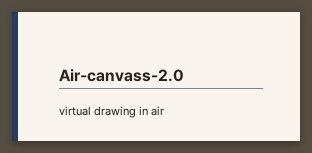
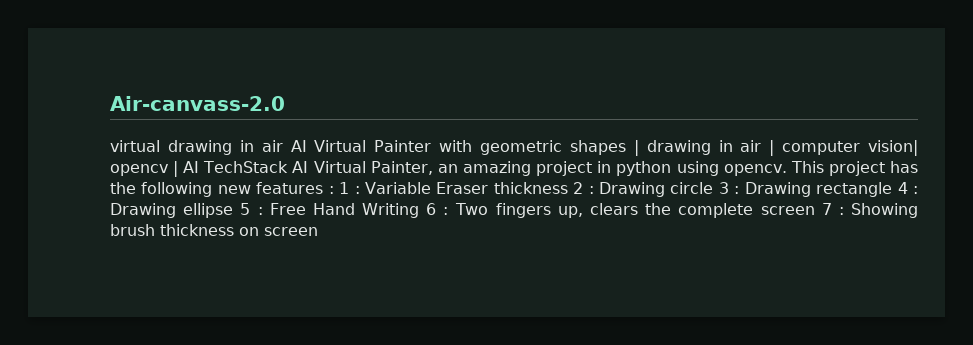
- virtual drawing in air
+ virtual drawing in air AI Virtual Painter with geometric shapes | drawing in air | computer vision| opencv | AI TechStack AI Virtual Painter, an amazing project in python using opencv. This project has the following new features : 1 : Variable Eraser thickness 2 : Drawing circle 3 : Drawing rectangle 4 : Drawing ellipse 5 : Free Hand Writing 6 : Two fingers up, clears the complete screen 7 : Showing brush thickness on screen

